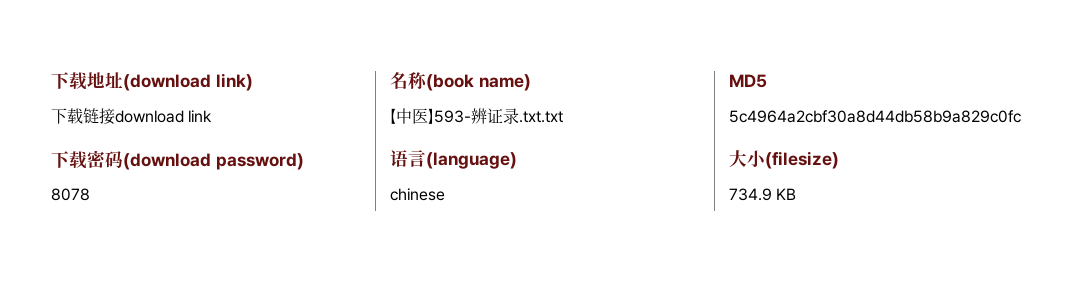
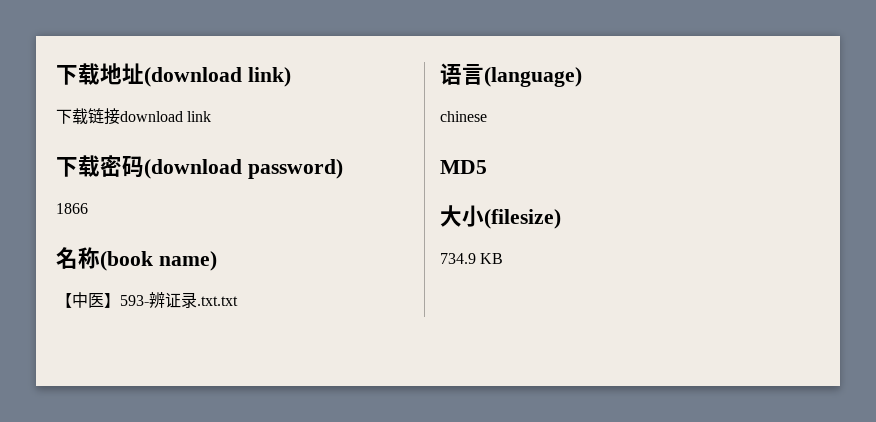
- 8078
+ 1866
- 5c4964a2cbf30a8d44db58b9a829c0fc

